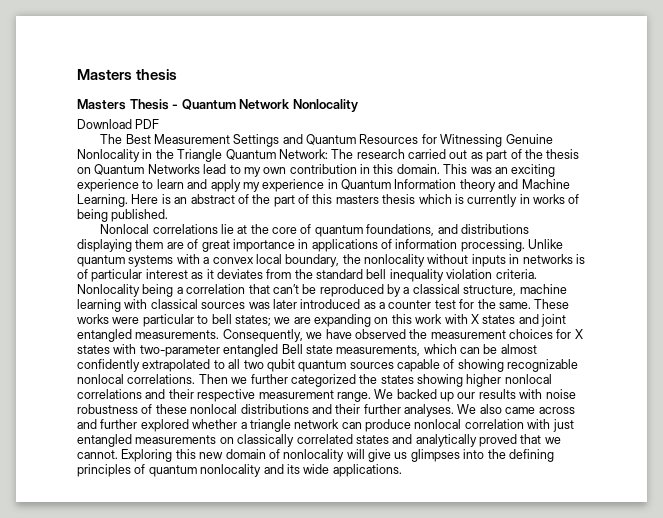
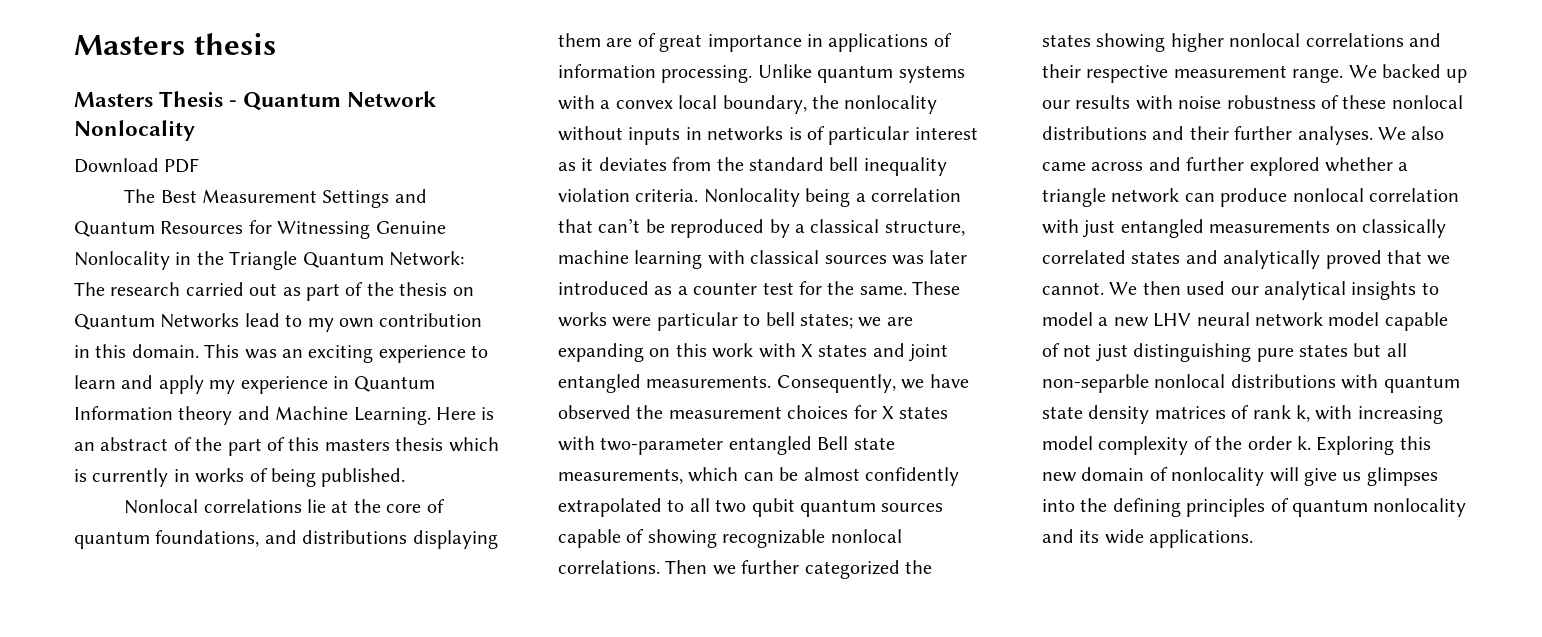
+ We then used our analytical insights to model a new LHV neural network model capable of not just distinguishing pure states but all non-separble nonlocal distributions with quantum state density matrices of rank k, with increasing model complexity of the order k.

